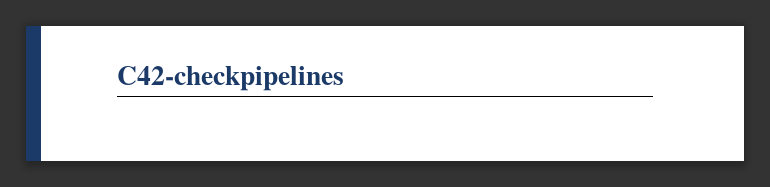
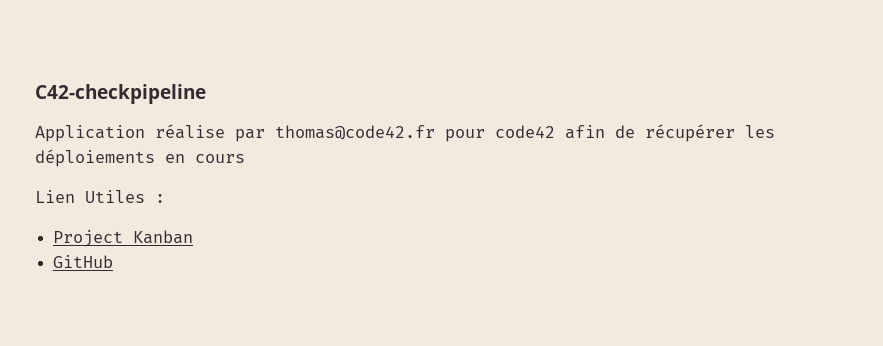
- C42-checkpipelines
+ C42-checkpipeline
+ Application réalise par thomas@code42.fr pour code42 afin de récupérer les déploiements en cours
+ Lien Utiles :
+ Project Kanban
+ GitHub

